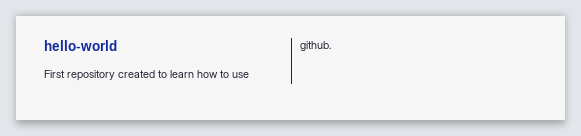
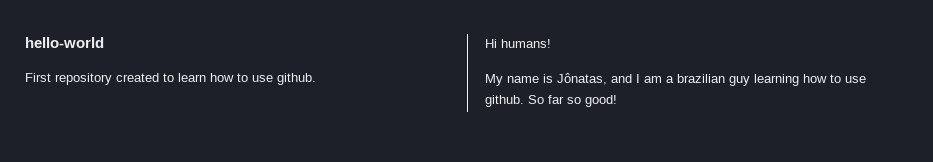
+ Hi humans!
+ My name is Jônatas, and I am a brazilian guy learning how to use github. So far so good!

